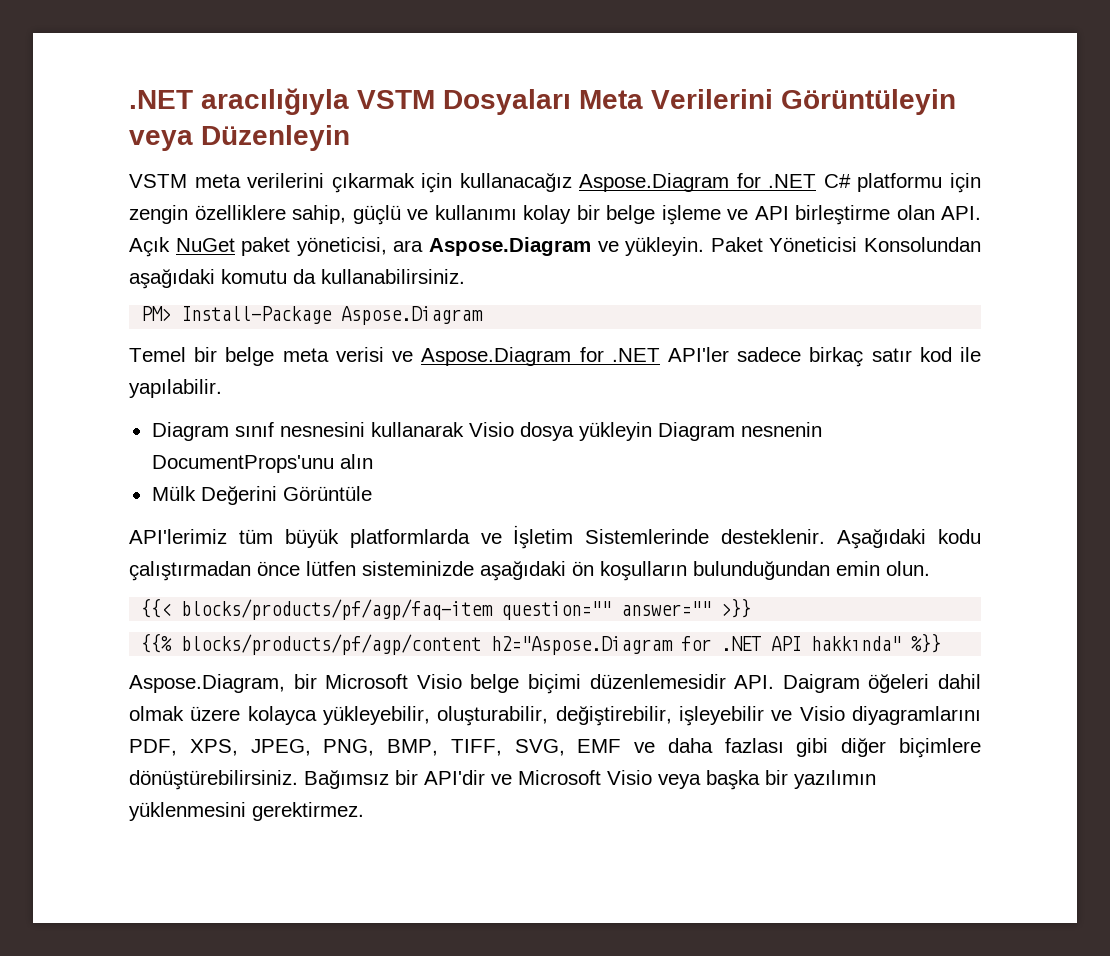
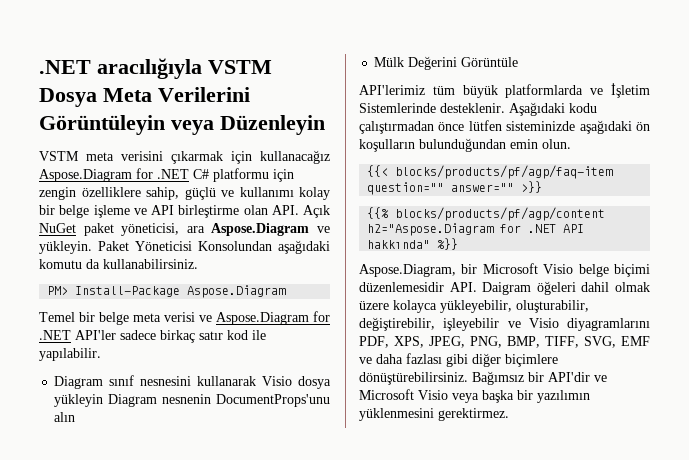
- .NET aracılığıyla VSTM Dosyaları Meta Verilerini Görüntüleyin veya Düzenleyin
+ .NET aracılığıyla VSTM Dosya Meta Verilerini Görüntüleyin veya Düzenleyin
- VSTM meta verilerini çıkarmak için kullanacağız Aspose.Diagram for .NET C# platformu için zengin özelliklere sahip, güçlü ve kullanımı kolay bir belge işleme ve API birleştirme olan API. Açık NuGet paket yöneticisi, ara Aspose.Diagram ve yükleyin.
+ VSTM meta verisini çıkarmak için kullanacağız Aspose.Diagram for .NET C# platformu için zengin özelliklere sahip, güçlü ve kullanımı kolay bir belge işleme ve API birleştirme olan API. Açık NuGet paket yöneticisi, ara Aspose.Diagram ve yükleyin.

